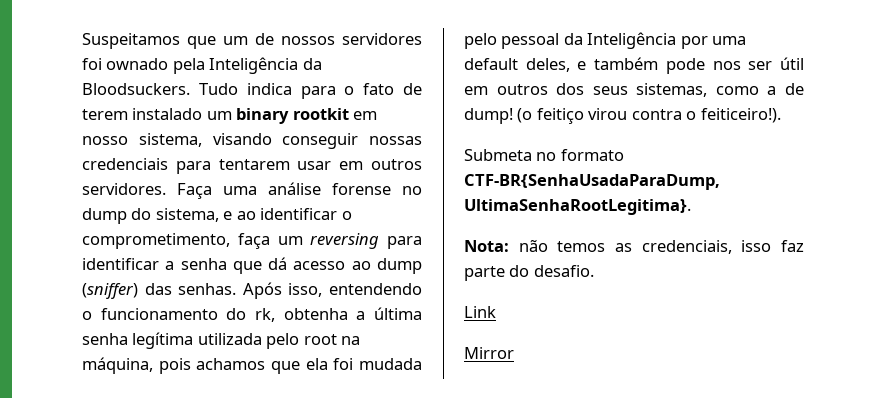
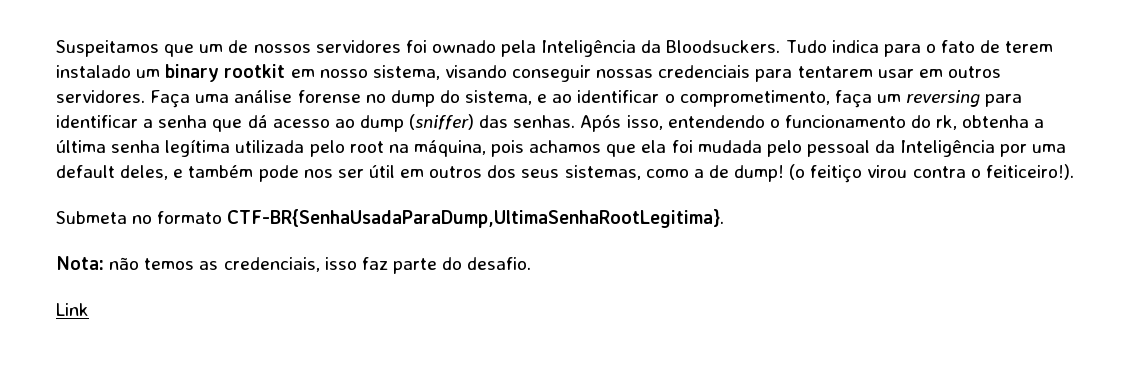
- Mirror

